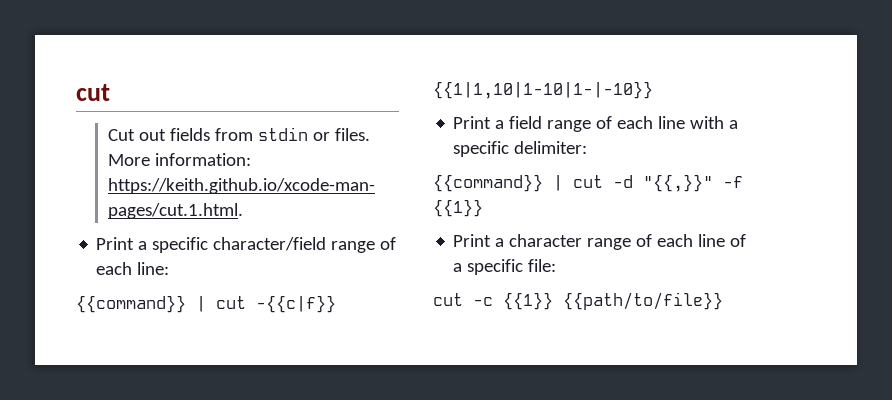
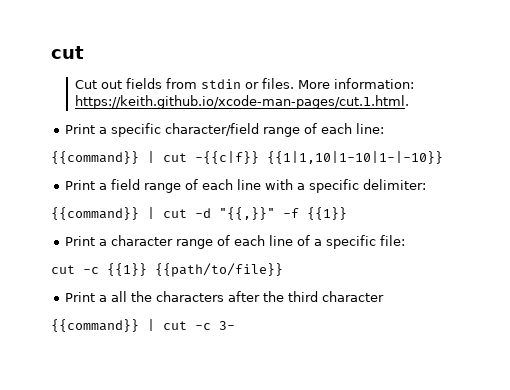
+ Print a all the characters after the third character
+ {{command}} | cut -c 3-

